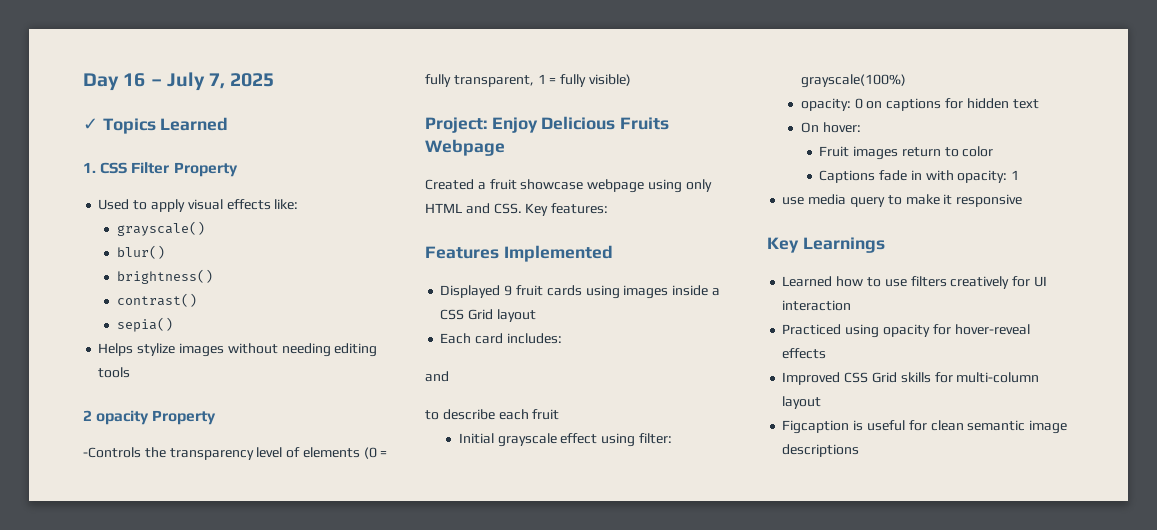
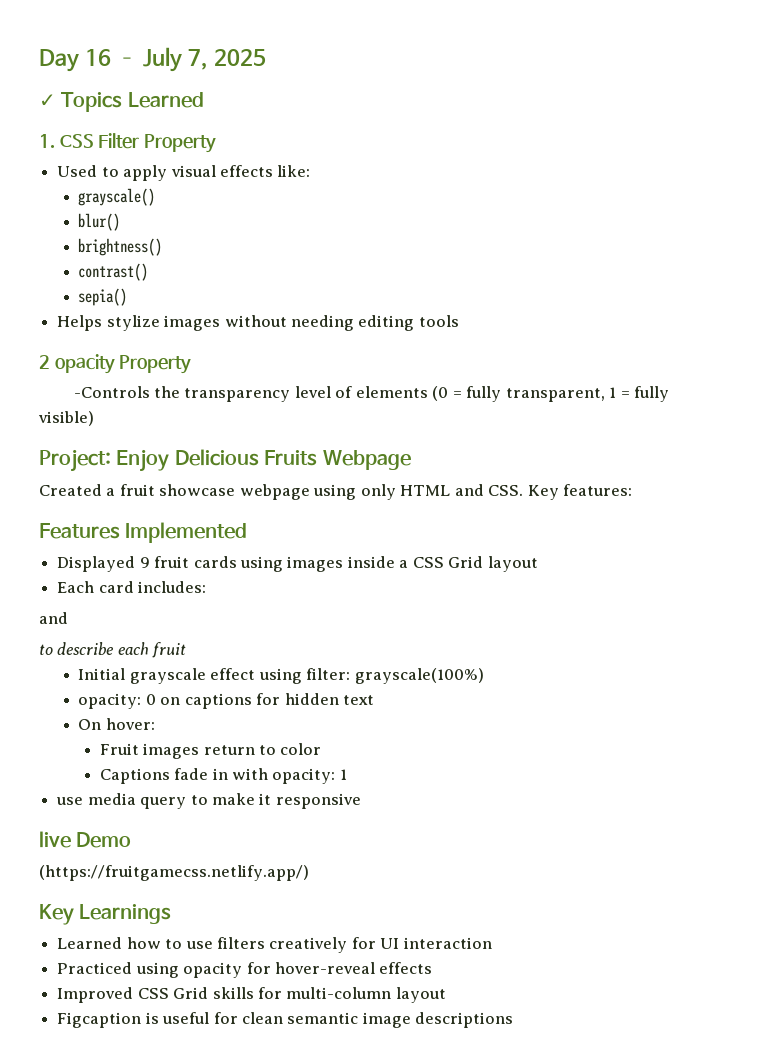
+ live Demo
+ (https://fruitgamecss.netlify.app/)

